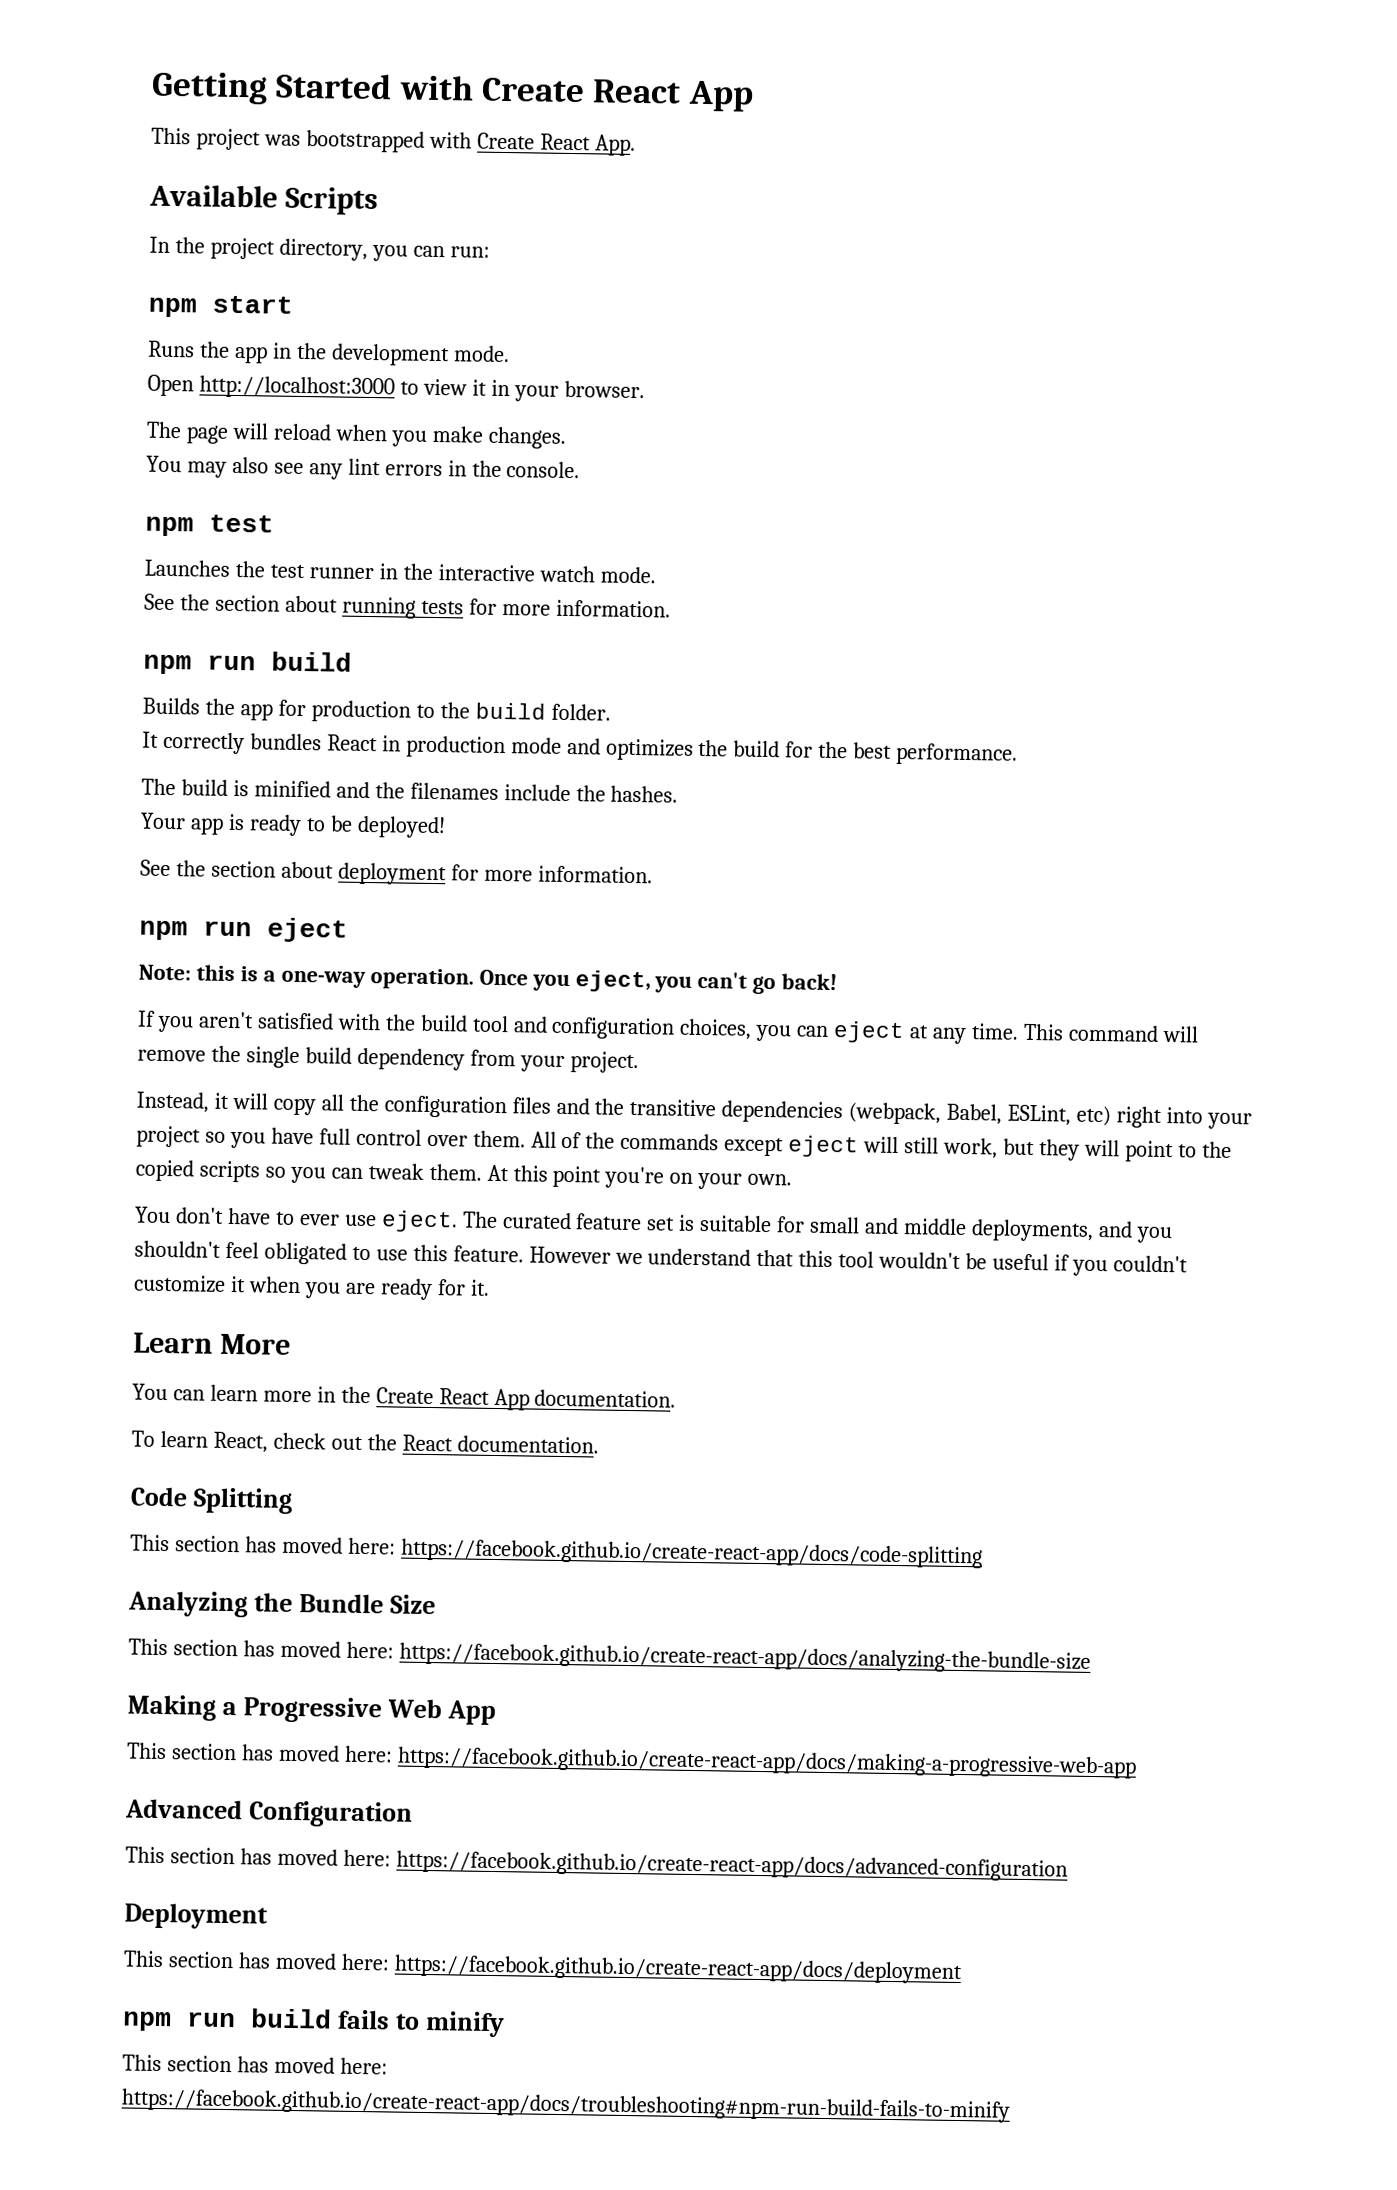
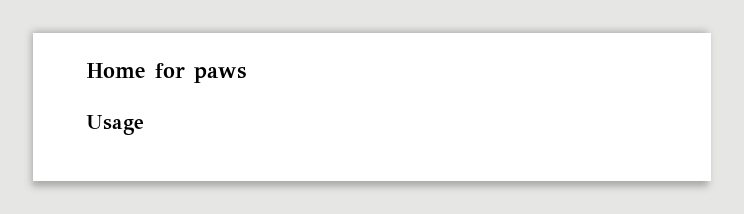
- Getting Started with Create React App
- This project was bootstrapped with Create React App.
- Available Scripts
- In the project directory, you can run:
- npm start
- Runs the app in the development mode.
- Open http://localhost:3000 to view it in your browser.
- The page will reload when you make changes.
- You may also see any lint errors in the console.
- npm test
- Launches the test runner in the interactive watch mode.
- See the section about running tests for more information.
- npm run build
- Builds the app for production to the build folder.
- It correctly bundles React in production mode and optimizes the build for the best performance.
- The build is minified and the filenames include the hashes.
- Your app is ready to be deployed!
- See the section about deployment for more information.
- npm run eject
- Note: this is a one-way operation. Once you eject, you can't go back!
- If you aren't satisfied with the build tool and configuration choices, you can eject at any time. This command will remove the single build dependency from your project.
- Instead, it will copy all the configuration files and the transitive dependencies (webpack, Babel, ESLint, etc) right into your project so you have full control over them. All of the commands except eject will still work, but they will point to the copied scripts so you can tweak them. At this point you're on your own.
- You don't have to ever use eject. The curated feature set is suitable for small and middle deployments, and you shouldn't feel obligated to use this feature. However we understand that this tool wouldn't be useful if you couldn't customize it when you are ready for it.
- Learn More
- You can learn more in the Create React App documentation.
- To learn React, check out the React documentation.
- Code Splitting
- This section has moved here: https://facebook.github.io/create-react-app/docs/code-splitting
- Analyzing the Bundle Size
- This section has moved here: https://facebook.github.io/create-react-app/docs/analyzing-the-bundle-size
- Making a Progressive Web App
- This section has moved here: https://facebook.github.io/create-react-app/docs/making-a-progressive-web-app
- Advanced Configuration
- This section has moved here: https://facebook.github.io/create-react-app/docs/advanced-configuration
- Deployment
- This section has moved here: https://facebook.github.io/create-react-app/docs/deployment
- npm run build fails to minify
- This section has moved here: https://facebook.github.io/create-react-app/docs/troubleshooting#npm-run-build-fails-to-minify
+ Home for paws
+ Usage

